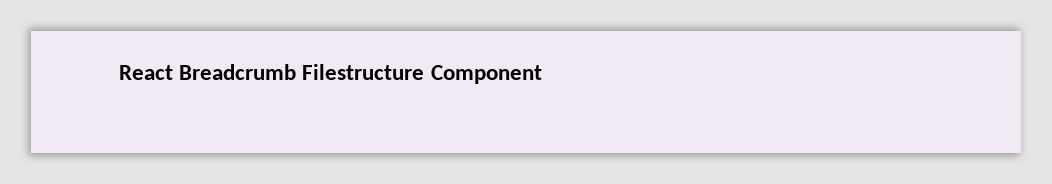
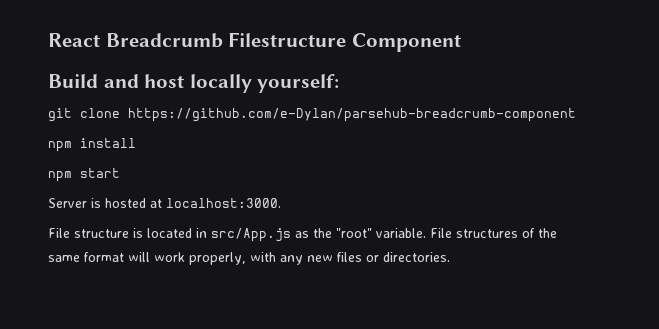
+ Build and host locally yourself:
+ git clone https://github.com/e-Dylan/parsehub-breadcrumb-component
+ npm install
+ npm start
+ Server is hosted at localhost:3000.
+ File structure is located in src/App.js as the "root" variable. File structures of the same format will work properly, with any new files or directories.

